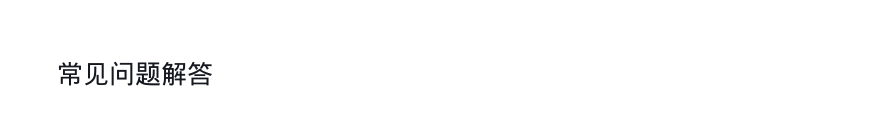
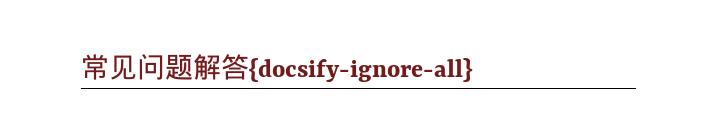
- 常见问题解答
+ 常见问题解答{docsify-ignore-all}

